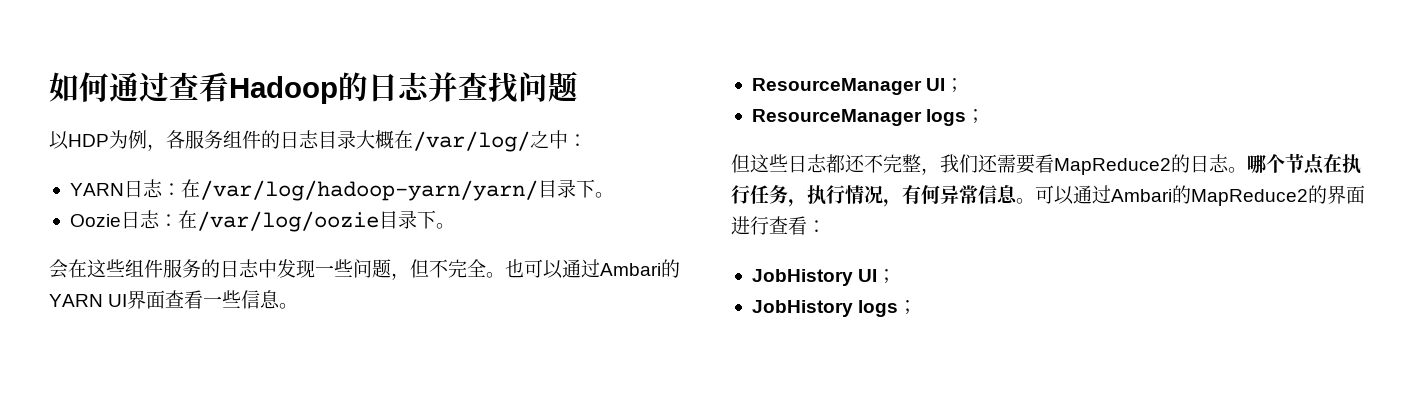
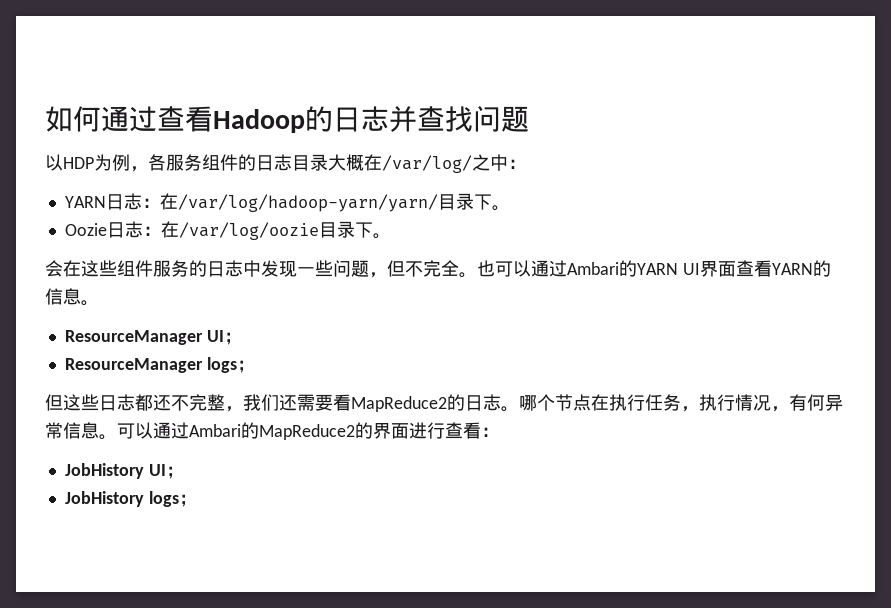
- 也可以通过Ambari的YARN UI界面查看一些信息。
+ 也可以通过Ambari的YARN UI界面查看YARN的信息。

